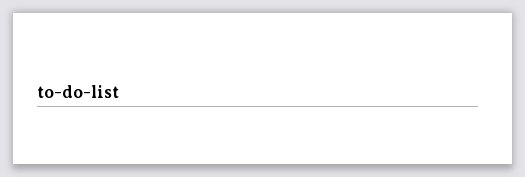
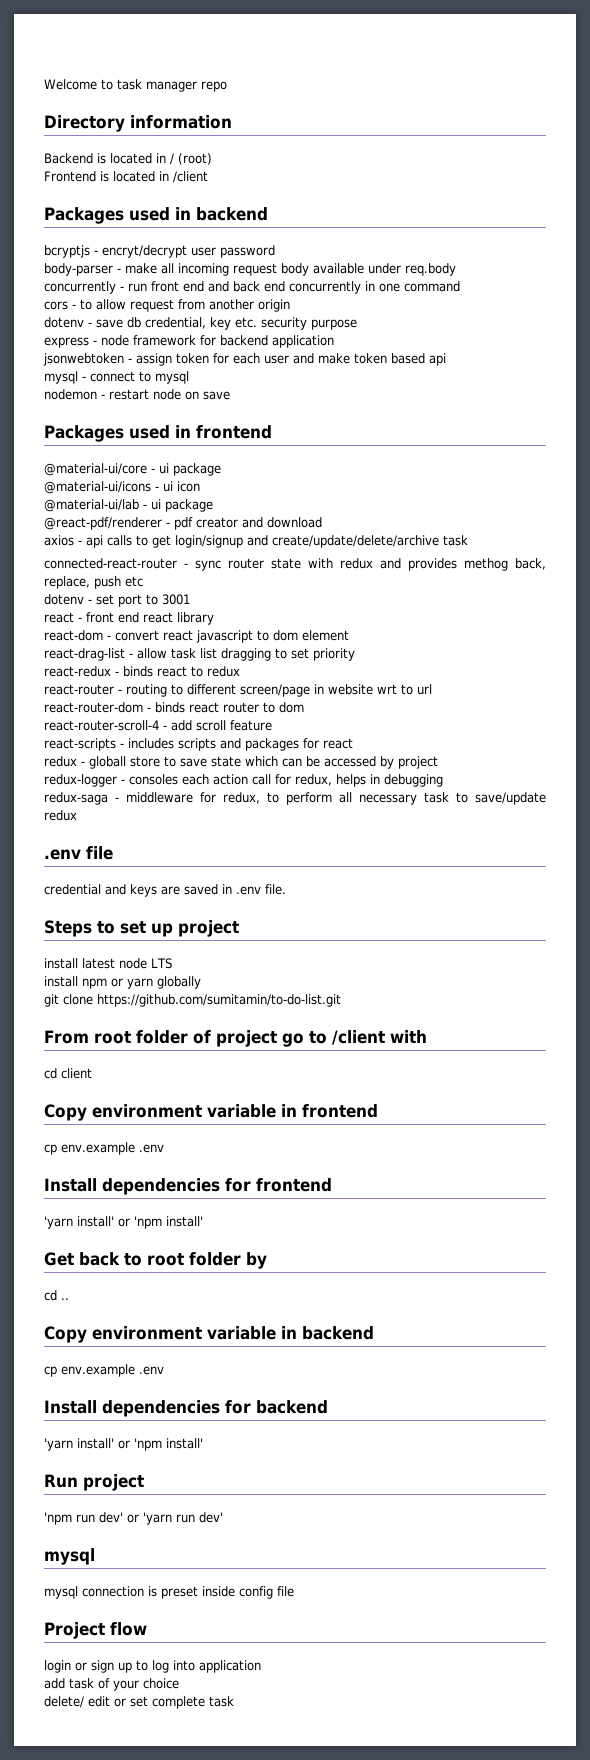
- to-do-list
+ Welcome to task manager repo
+ Directory information
+ Backend is located in / (root)
+ Frontend is located in /client
+ Packages used in backend
+ bcryptjs - encryt/decrypt user password
+ body-parser - make all incoming request body available under req.body
+ concurrently - run front end and back end concurrently in one command
+ cors - to allow request from another origin
+ dotenv - save db credential, key etc. security purpose
+ express - node framework for backend application
+ jsonwebtoken - assign token for each user and make token based api
+ mysql - connect to mysql
+ nodemon - restart node on save
+ Packages used in frontend
+ @material-ui/core - ui package
+ @material-ui/icons - ui icon
+ @material-ui/lab - ui package
+ @react-pdf/renderer - pdf creator and download
+ axios - api calls to get login/signup and create/update/delete/archive task
+ connected-react-router - sync router state with redux and provides methog back, replace, push etc
+ dotenv - set port to 3001
+ react - front end react library
+ react-dom - convert react javascript to dom element
+ react-drag-list - allow task list dragging to set priority
+ react-redux - binds react to redux
+ react-router - routing to different screen/page in website wrt to url
+ react-router-dom - binds react router to dom
+ react-router-scroll-4 - add scroll feature
+ react-scripts - includes scripts and packages for react
+ redux - globall store to save state which can be accessed by project
+ redux-logger - consoles each action call for redux, helps in debugging
+ redux-saga - middleware for redux, to perform all necessary task to save/update redux
+ .env file
+ credential and keys are saved in .env file.
+ Steps to set up project
+ install latest node LTS
+ install npm or yarn globally
+ git clone https://github.com/sumitamin/to-do-list.git
+ From root folder of project go to /client with
+ cd client
+ Copy environment variable in frontend
+ cp env.example .env
+ Install dependencies for frontend
+ 'yarn install' or 'npm install'
+ Get back to root folder by
+ cd ..
+ Copy environment variable in backend
+ cp env.example .env
+ Install dependencies for backend
+ 'yarn install' or 'npm install'
+ Run project
+ 'npm run dev' or 'yarn run dev'
+ mysql
+ mysql connection is preset inside config file
+ Project flow
+ login or sign up to log into application
+ add task of your choice
+ delete/ edit or set complete task

